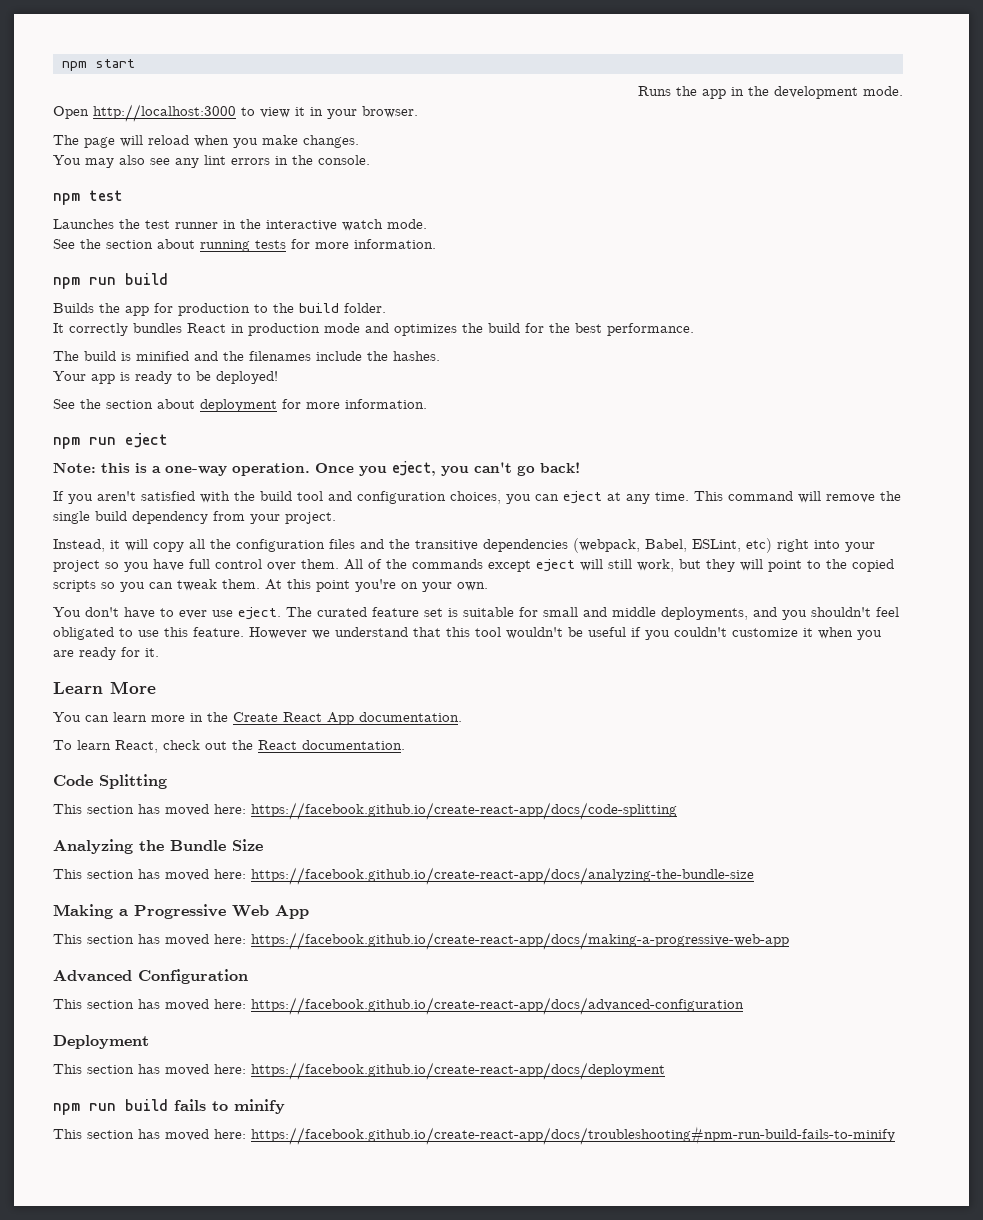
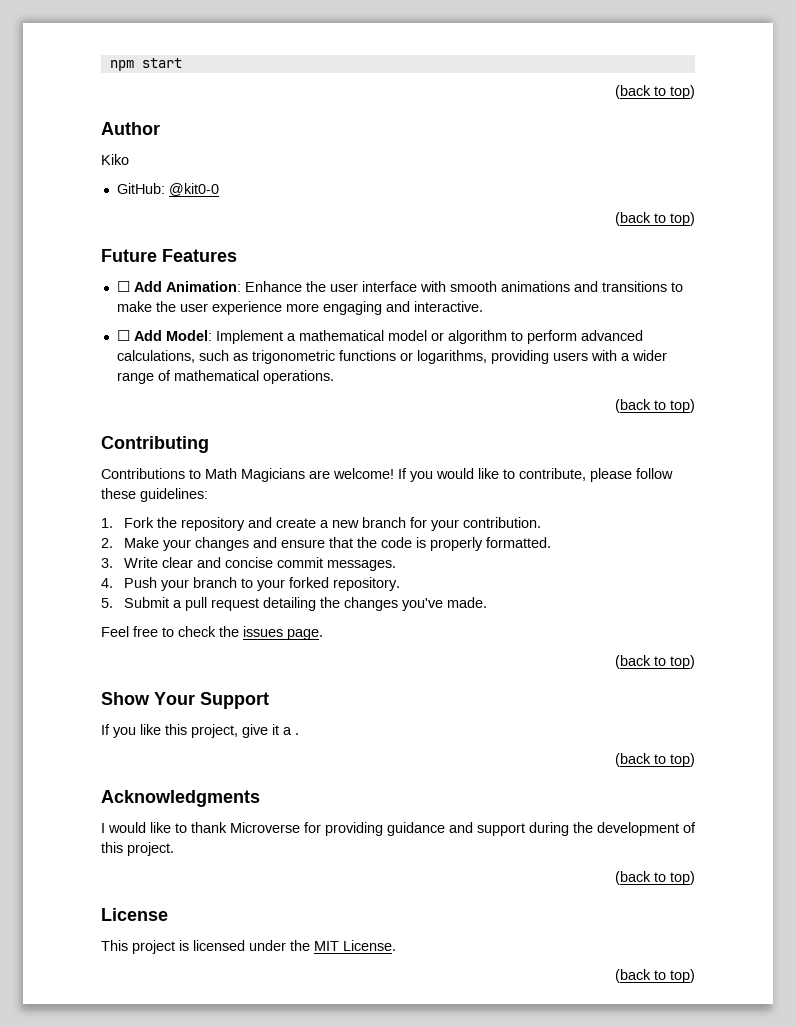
  npm start
- Runs the app in the development mode.
- Open http://localhost:3000 to view it in your browser.
- The page will reload when you make changes.
- You may also see any lint errors in the console.
- npm test
- Launches the test runner in the interactive watch mode.
- See the section about running tests for more information.
- npm run build
- Builds the app for production to the build folder.
- It correctly bundles React in production mode and optimizes the build for the best performance.
- The build is minified and the filenames include the hashes.
- Your app is ready to be deployed!
- See the section about deployment for more information.
- npm run eject
- Note: this is a one-way operation. Once you eject, you can't go back!
- If you aren't satisfied with the build tool and configuration choices, you can eject at any time. This command will remove the single build dependency from your project.
- Instead, it will copy all the configuration files and the transitive dependencies (webpack, Babel, ESLint, etc) right into your project so you have full control over them. All of the commands except eject will still work, but they will point to the copied scripts so you can tweak them. At this point you're on your own.
- You don't have to ever use eject. The curated feature set is suitable for small and middle deployments, and you shouldn't feel obligated to use this feature. However we understand that this tool wouldn't be useful if you couldn't customize it when you are ready for it.
- Learn More
- You can learn more in the Create React App documentation.
- To learn React, check out the React documentation.
- Code Splitting
- This section has moved here: https://facebook.github.io/create-react-app/docs/code-splitting
- Analyzing the Bundle Size
- This section has moved here: https://facebook.github.io/create-react-app/docs/analyzing-the-bundle-size
- Making a Progressive Web App
- This section has moved here: https://facebook.github.io/create-react-app/docs/making-a-progressive-web-app
- Advanced Configuration
- This section has moved here: https://facebook.github.io/create-react-app/docs/advanced-configuration
- Deployment
- This section has moved here: https://facebook.github.io/create-react-app/docs/deployment
- npm run build fails to minify
- This section has moved here: https://facebook.github.io/create-react-app/docs/troubleshooting#npm-run-build-fails-to-minify
+ (back to top)
+ Author
+ Kiko
+ GitHub: @kit0-0
+ (back to top)
+ Future Features
+ ☐ Add Animation: Enhance the user interface with smooth animations and transitions to make the user experience more engaging and interactive.
+ ☐ Add Model: Implement a mathematical model or algorithm to perform advanced calculations, such as trigonometric functions or logarithms, providing users with a wider range of mathematical operations.
+ (back to top)
+ Contributing
+ Contributions to Math Magicians are welcome! If you would like to contribute, please follow these guidelines:
+ 1. Fork the repository and create a new branch for your contribution.
+ 2. Make your changes and ensure that the code is properly formatted.
+ 3. Write clear and concise commit messages.
+ 4. Push your branch to your forked repository.
+ 5. Submit a pull request detailing the changes you've made.
+ Feel free to check the issues page.
+ (back to top)
+ Show Your Support
+ If you like this project, give it a .
+ (back to top)
+ Acknowledgments
+ I would like to thank Microverse for providing guidance and support during the development of this project.
+ (back to top)
+ License
+ This project is licensed under the MIT License.
+ (back to top)

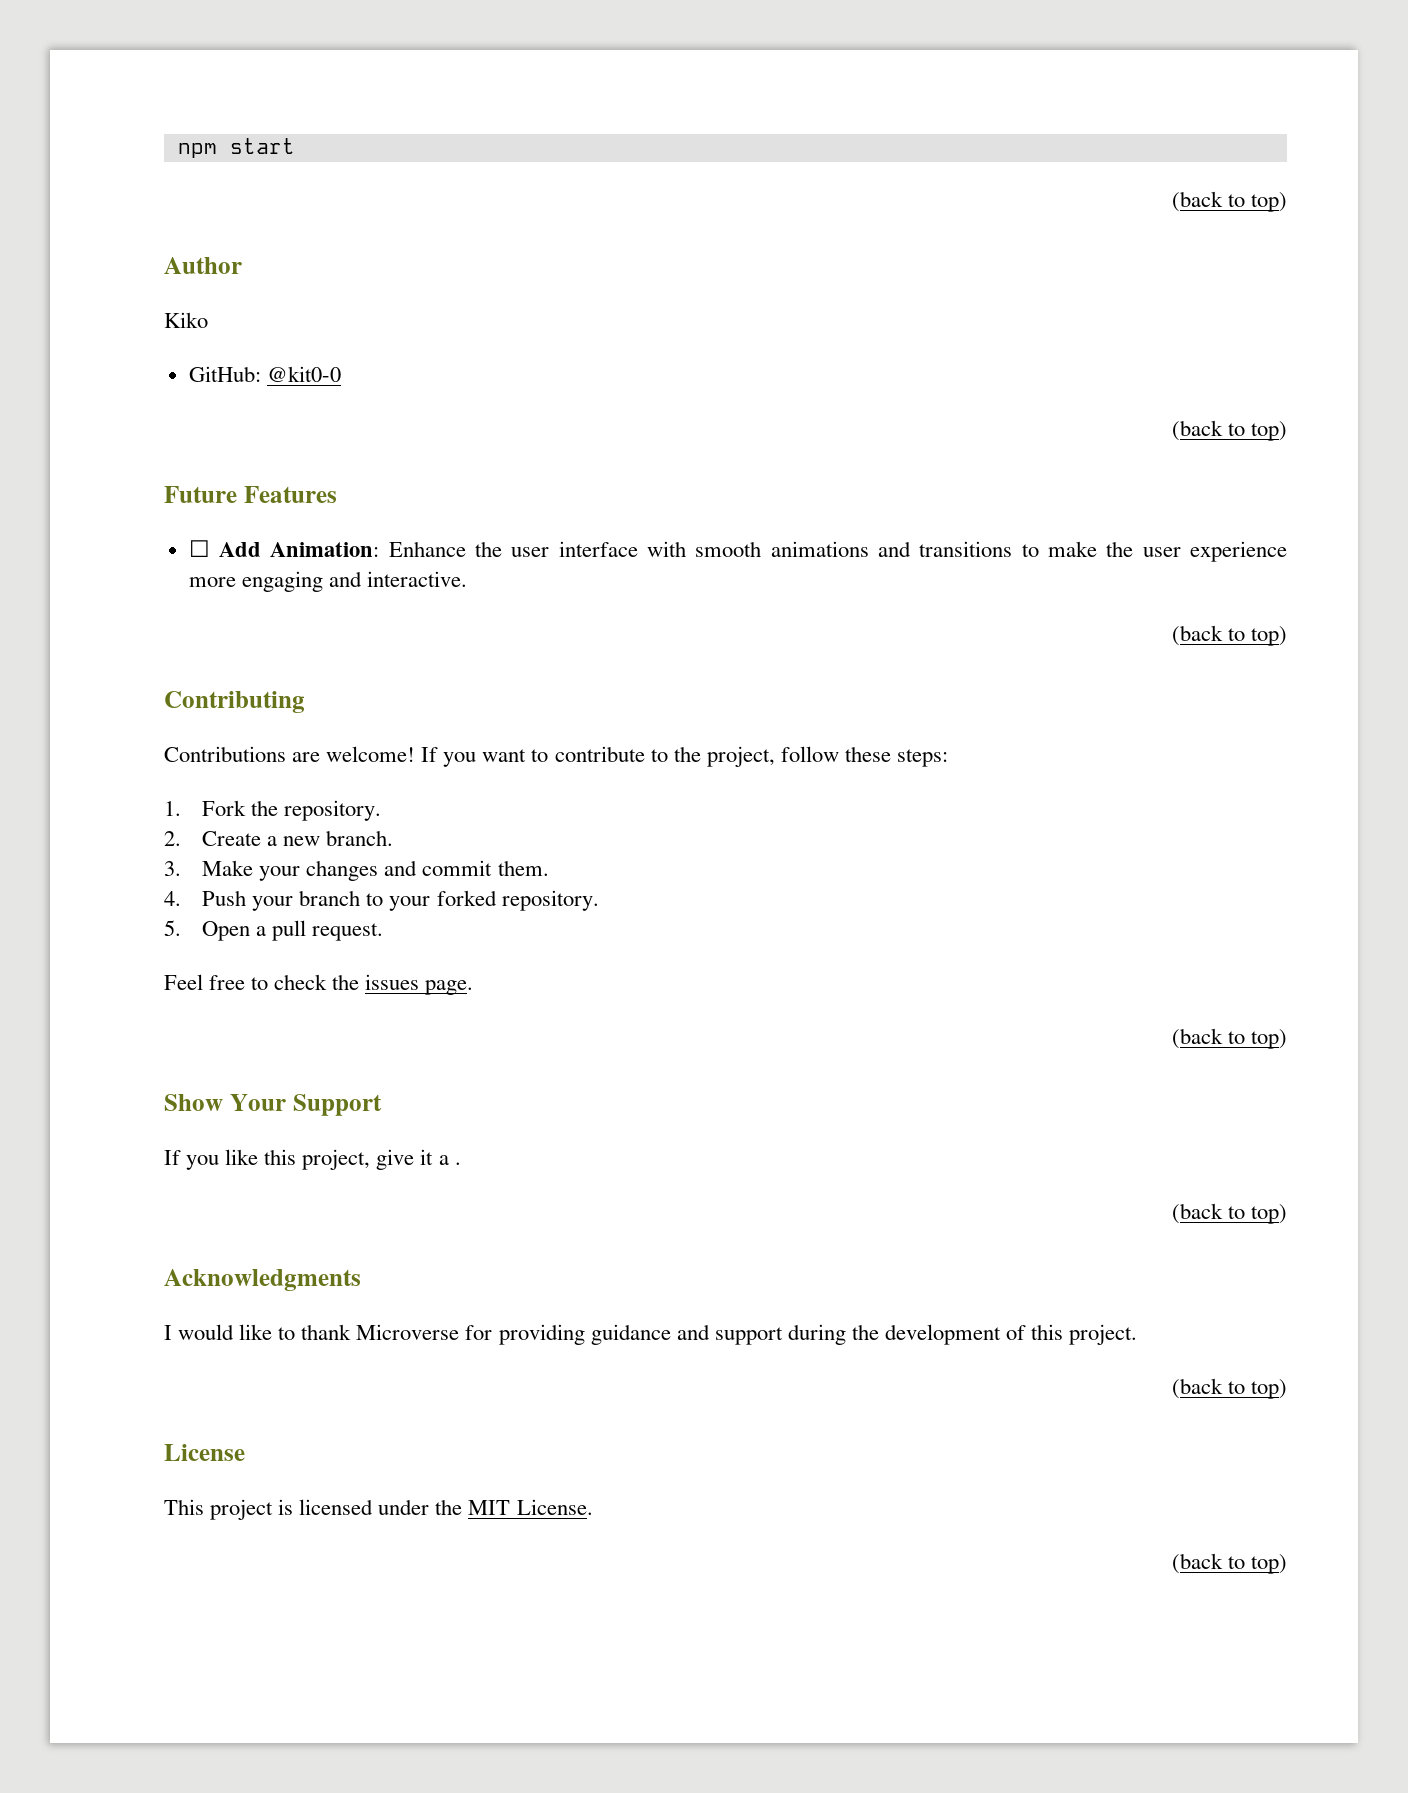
- ☐ Add Model: Implement a mathematical model or algorithm to perform advanced calculations, such as trigonometric functions or logarithms, providing users with a wider range of mathematical operations.
- Contributions to Math Magicians are welcome!
+ Contributions are welcome!
- If you would like to contribute, please follow these guidelines:
+ If you want to contribute to the project, follow these steps:
- 1. Fork the repository and create a new branch for your contribution.
- 2. Make your changes and ensure that the code is properly formatted.
- 3. Write clear and concise commit messages.
+ 1. Fork the repository.
+ 2. Create a new branch.
+ 3. Make your changes and commit them.
- 5. Submit a pull request detailing the changes you've made.
+ 5. Open a pull request.

